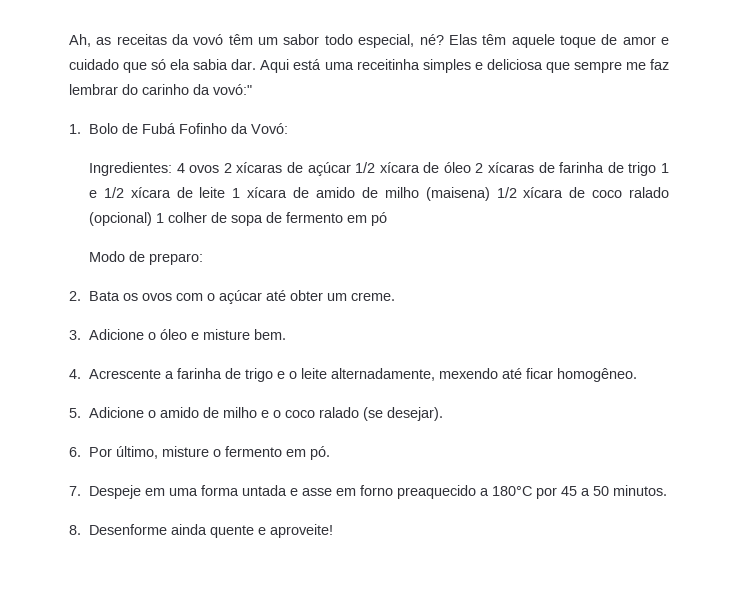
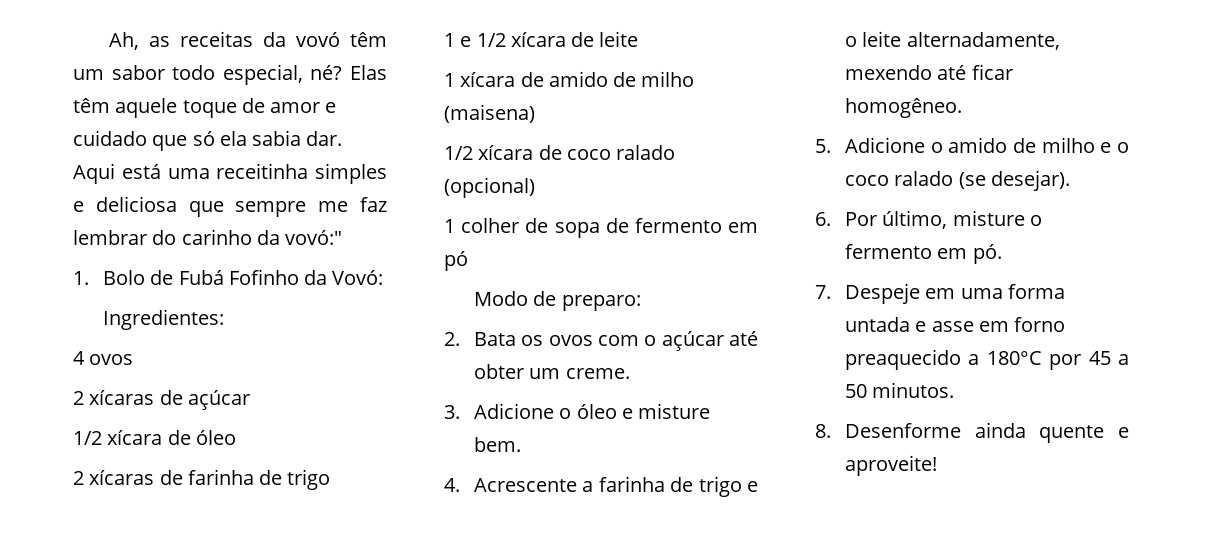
- Ingredientes: 4 ovos 2 xícaras de açúcar 1/2 xícara de óleo 2 xícaras de farinha de trigo 1 e 1/2 xícara de leite 1 xícara de amido de milho (maisena) 1/2 xícara de coco ralado (opcional) 1 colher de sopa de fermento em pó
+ Ingredientes:
+ 4 ovos
+ 2 xícaras de açúcar
+ 1/2 xícara de óleo
+ 2 xícaras de farinha de trigo
+ 1 e 1/2 xícara de leite
+ 1 xícara de amido de milho (maisena)
+ 1/2 xícara de coco ralado (opcional)
+ 1 colher de sopa de fermento em pó

